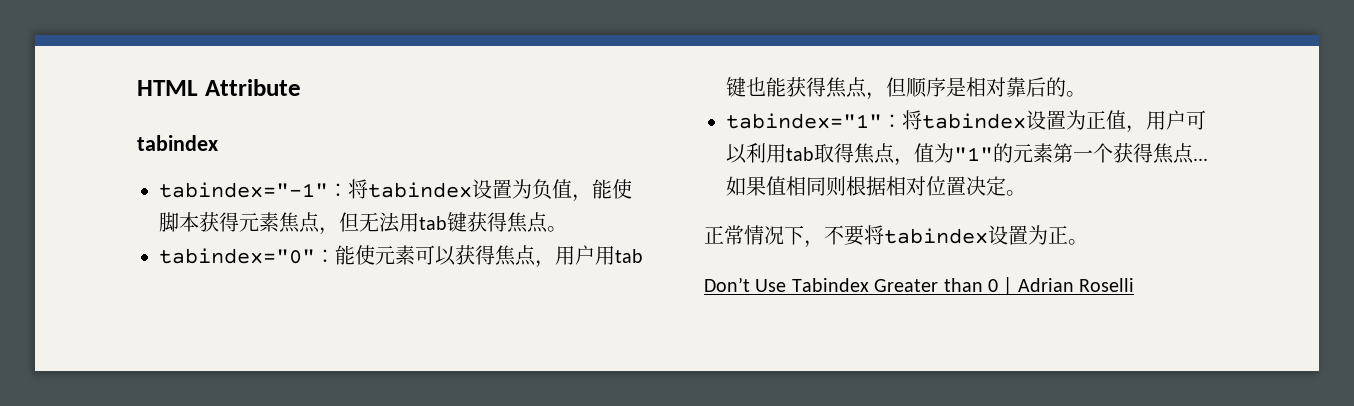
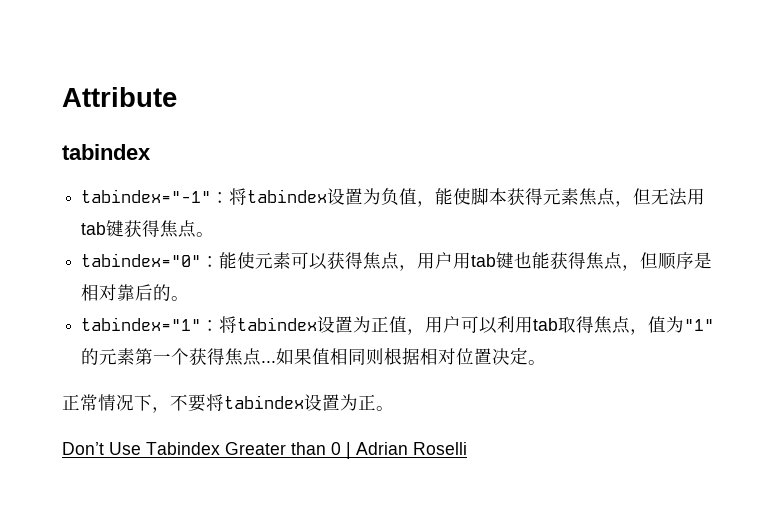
- HTML Attribute
+ Attribute

